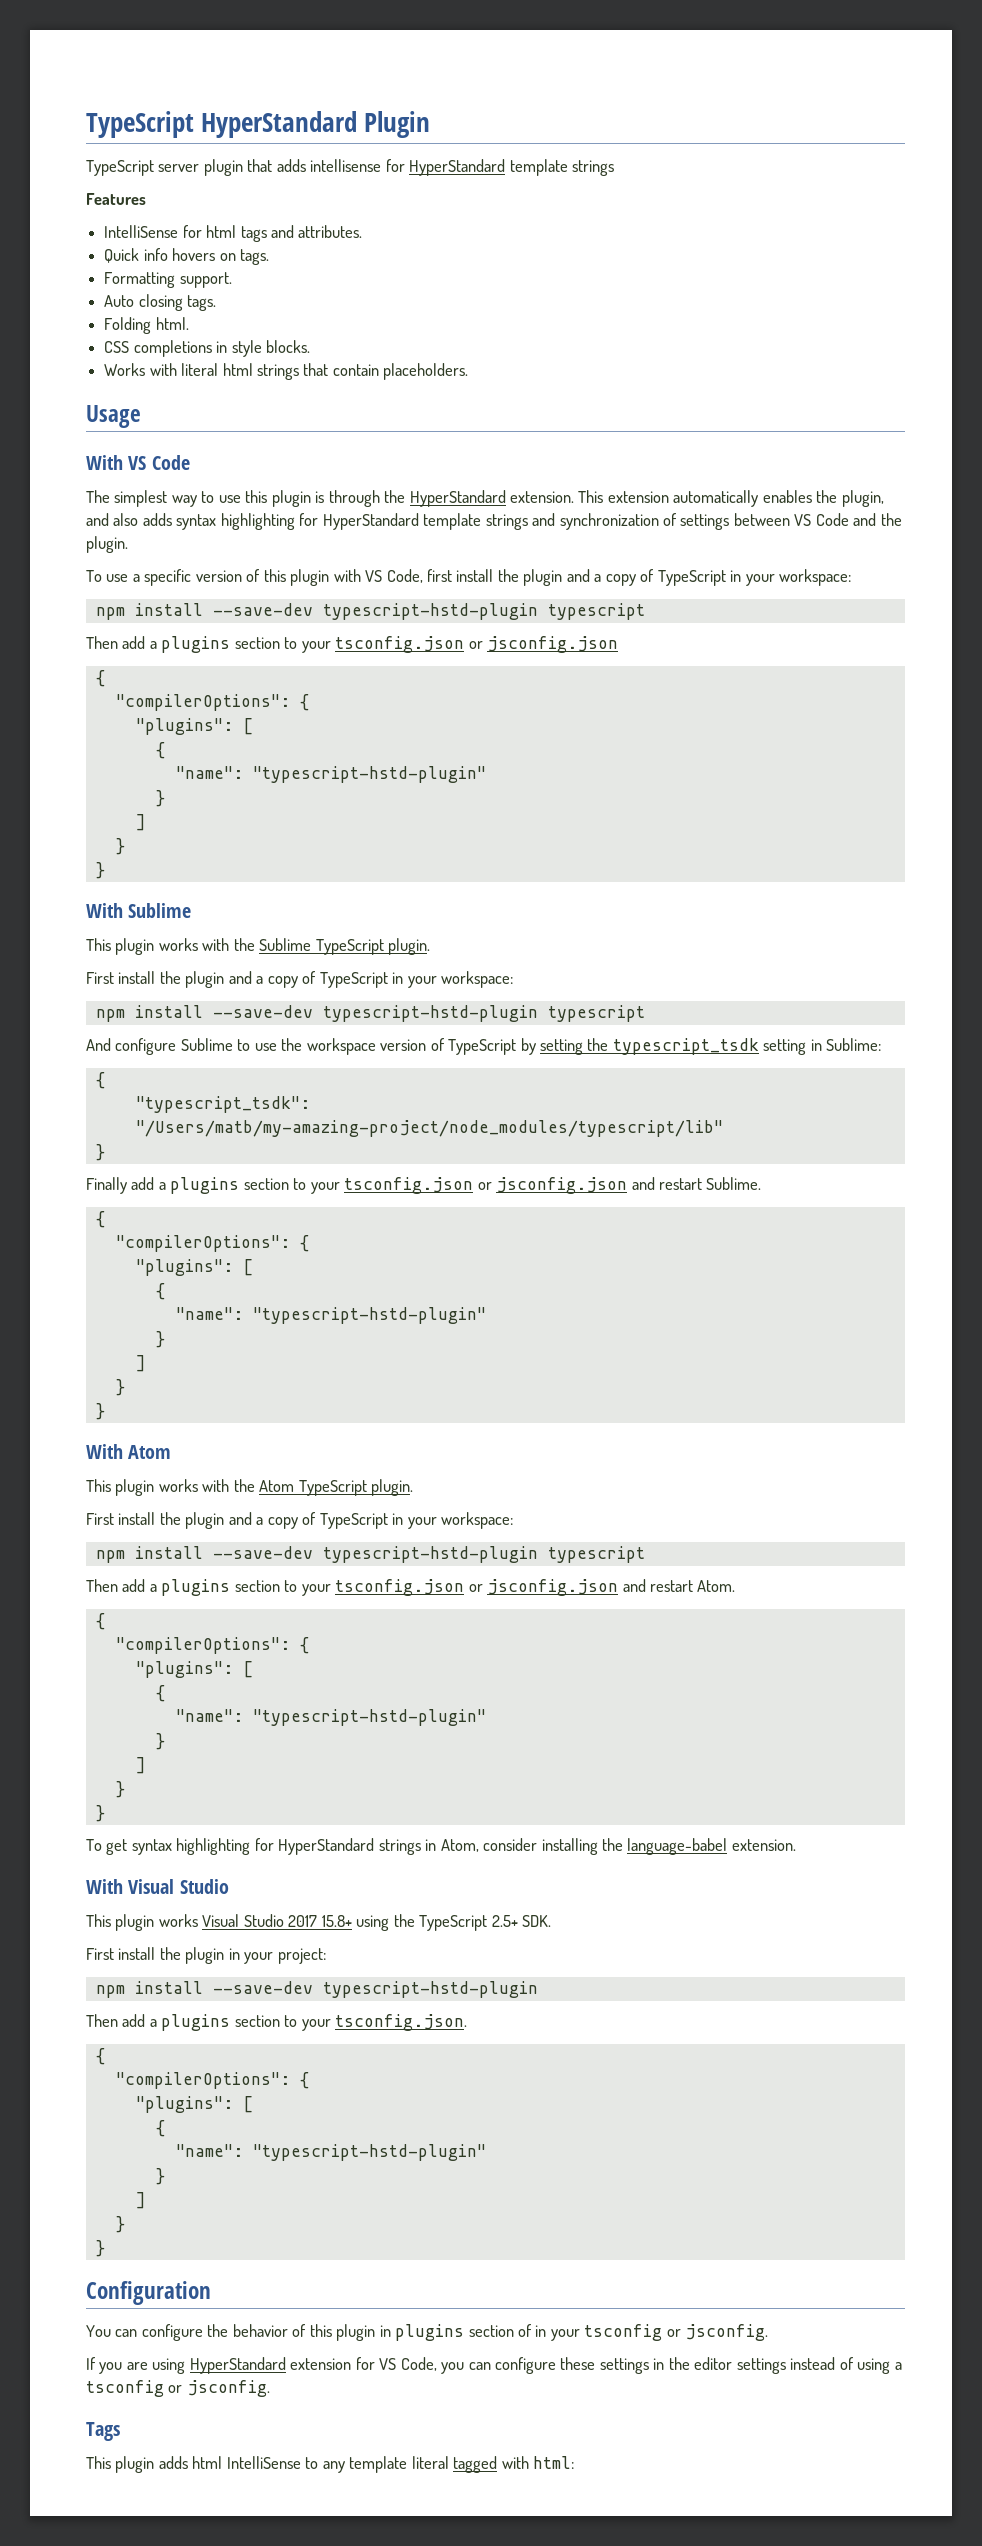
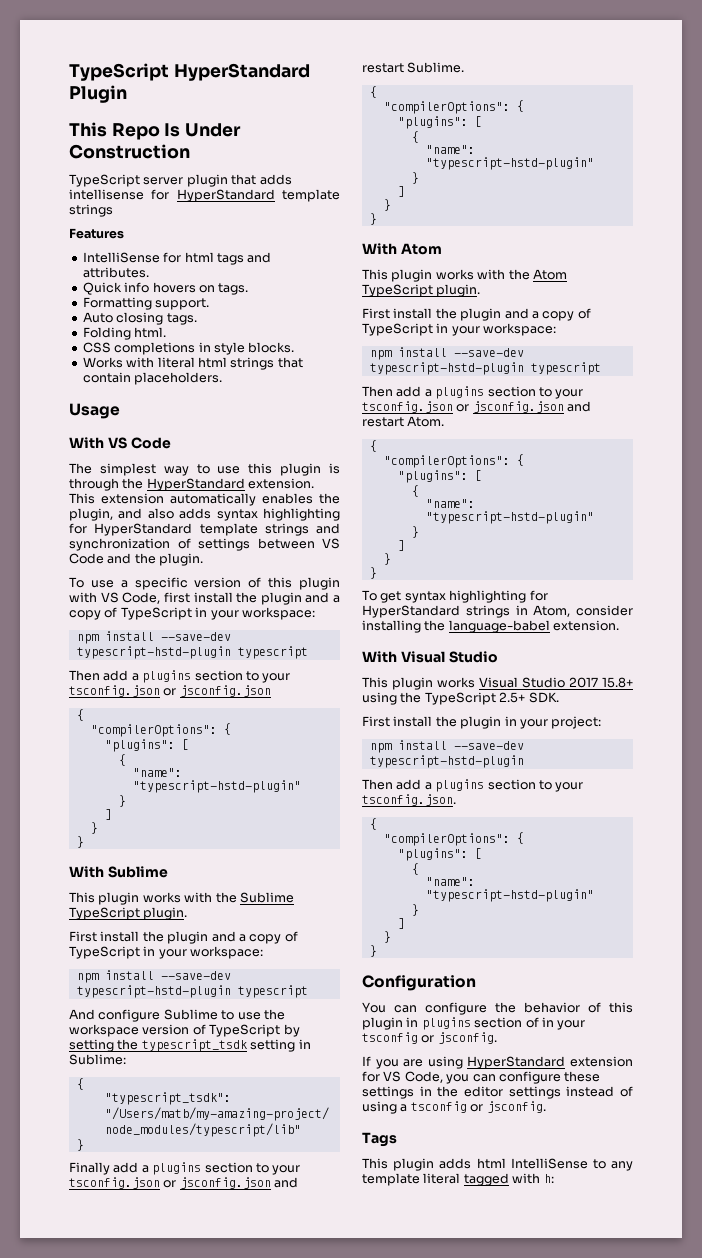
+ This Repo Is Under Construction
- This plugin adds html IntelliSense to any template literal tagged with html:
+ This plugin adds html IntelliSense to any template literal tagged with h:

